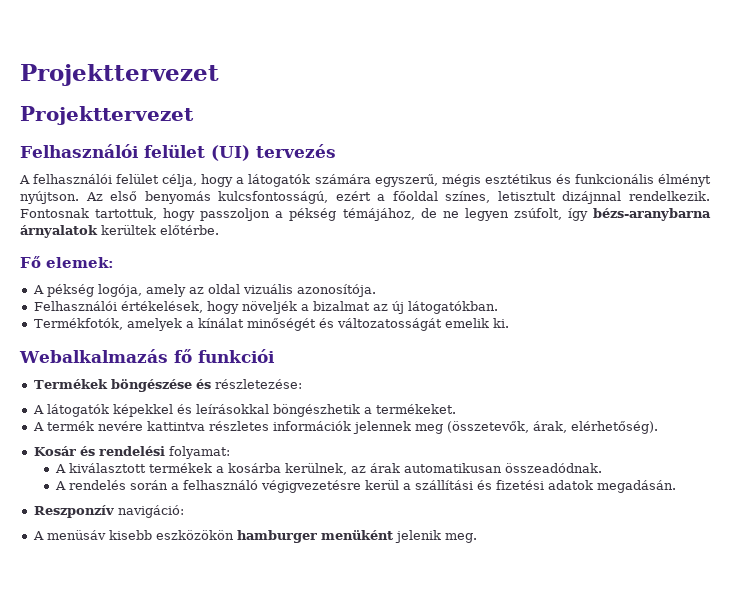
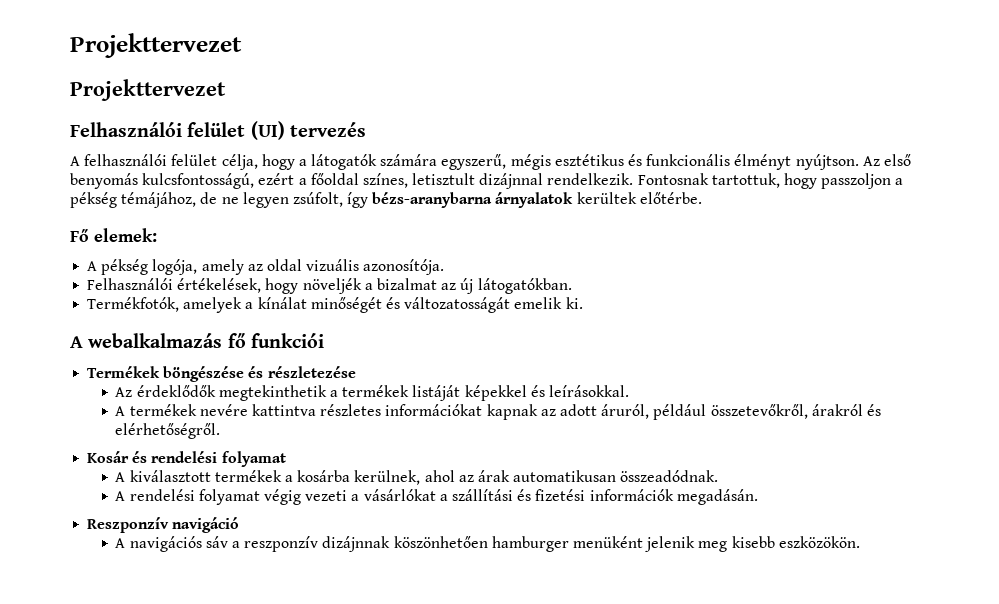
- Webalkalmazás fő funkciói
+ A webalkalmazás fő funkciói
- Termékek böngészése és részletezése:
- A látogatók képekkel és leírásokkal böngészhetik a termékeket.
- A termék nevére kattintva részletes információk jelennek meg (összetevők, árak, elérhetőség).
+ Termékek böngészése és részletezése
+ Az érdeklődők megtekinthetik a termékek listáját képekkel és leírásokkal.
+ A termékek nevére kattintva részletes információkat kapnak az adott áruról, például összetevőkről, árakról és elérhetőségről.
- Kosár és rendelési folyamat:
+ Kosár és rendelési folyamat
- A kiválasztott termékek a kosárba kerülnek, az árak automatikusan összeadódnak.
+ A kiválasztott termékek a kosárba kerülnek, ahol az árak automatikusan összeadódnak.
- A rendelés során a felhasználó végigvezetésre kerül a szállítási és fizetési adatok megadásán.
+ A rendelési folyamat végig vezeti a vásárlókat a szállítási és fizetési információk megadásán.
- Reszponzív navigáció:
- A menüsáv kisebb eszközökön hamburger menüként jelenik meg.
+ Reszponzív navigáció
+ A navigációs sáv a reszponzív dizájnnak köszönhetően hamburger menüként jelenik meg kisebb eszközökön.

